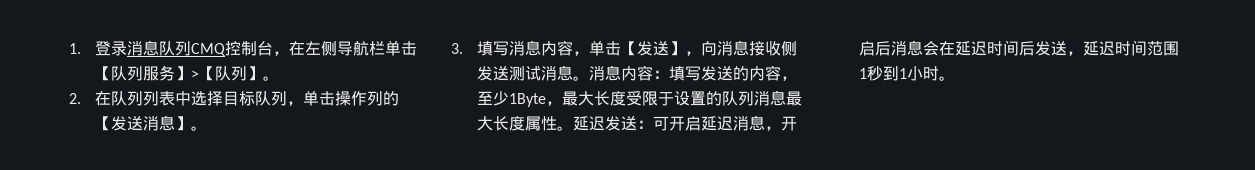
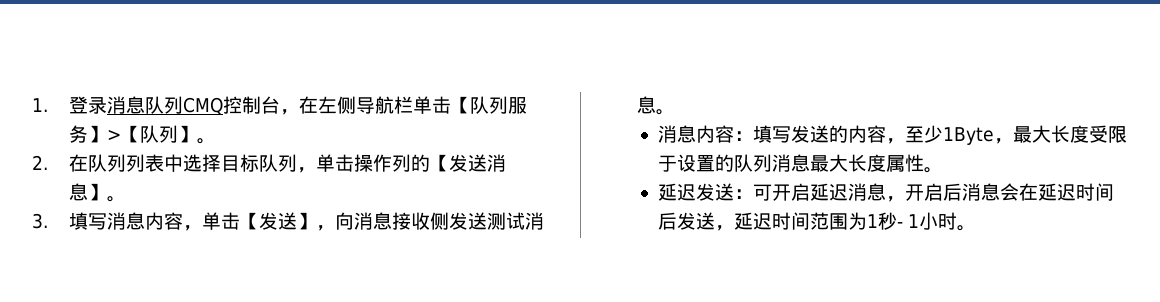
- 3.填写消息内容，单击【发送】，向消息接收侧发送测试消息。消息内容：填写发送的内容，至少1Byte，最大长度受限于设置的队列消息最大长度属性。延迟发送：可开启延迟消息，开启后消息会在延迟时间后发送，延迟时间范围1秒到1小时。
+ 3.填写消息内容，单击【发送】，向消息接收侧发送测试消息。
+ 消息内容：填写发送的内容，至少1Byte，最大长度受限于设置的队列消息最大长度属性。
+ 延迟发送：可开启延迟消息，开启后消息会在延迟时间后发送，延迟时间范围为1秒- 1小时。

